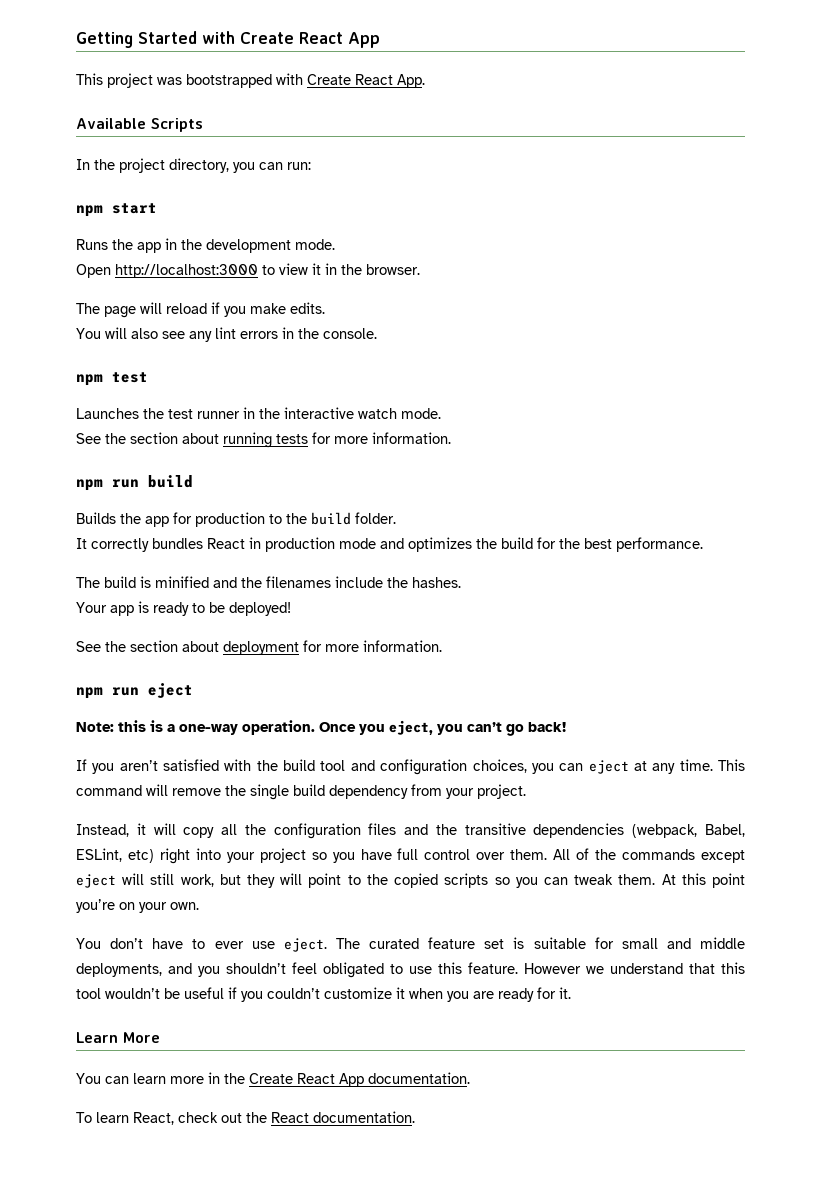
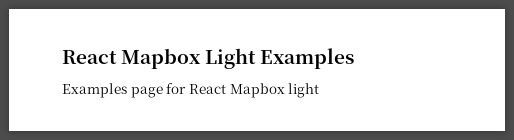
- Getting Started with Create React App
- This project was bootstrapped with Create React App.
- Available Scripts
- In the project directory, you can run:
- npm start
- Runs the app in the development mode.
- Open http://localhost:3000 to view it in the browser.
- The page will reload if you make edits.
- You will also see any lint errors in the console.
- npm test
- Launches the test runner in the interactive watch mode.
- See the section about running tests for more information.
- npm run build
- Builds the app for production to the build folder.
- It correctly bundles React in production mode and optimizes the build for the best performance.
- The build is minified and the filenames include the hashes.
- Your app is ready to be deployed!
- See the section about deployment for more information.
- npm run eject
- Note: this is a one-way operation. Once you eject, you can’t go back!
- If you aren’t satisfied with the build tool and configuration choices, you can eject at any time. This command will remove the single build dependency from your project.
- Instead, it will copy all the configuration files and the transitive dependencies (webpack, Babel, ESLint, etc) right into your project so you have full control over them. All of the commands except eject will still work, but they will point to the copied scripts so you can tweak them. At this point you’re on your own.
- You don’t have to ever use eject. The curated feature set is suitable for small and middle deployments, and you shouldn’t feel obligated to use this feature. However we understand that this tool wouldn’t be useful if you couldn’t customize it when you are ready for it.
- Learn More
- You can learn more in the Create React App documentation.
- To learn React, check out the React documentation.
+ React Mapbox Light Examples
+ Examples page for React Mapbox light

